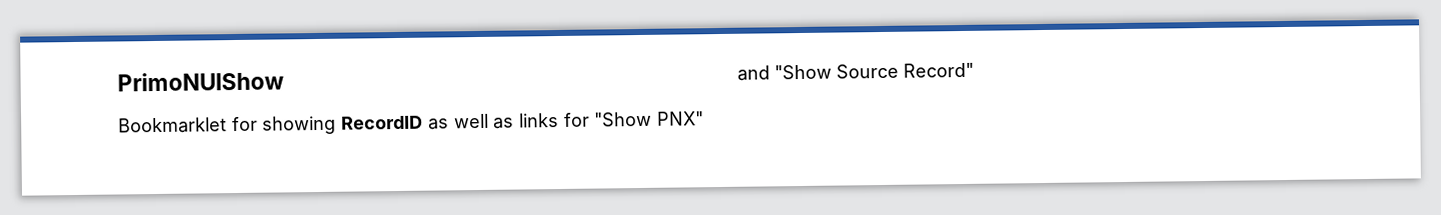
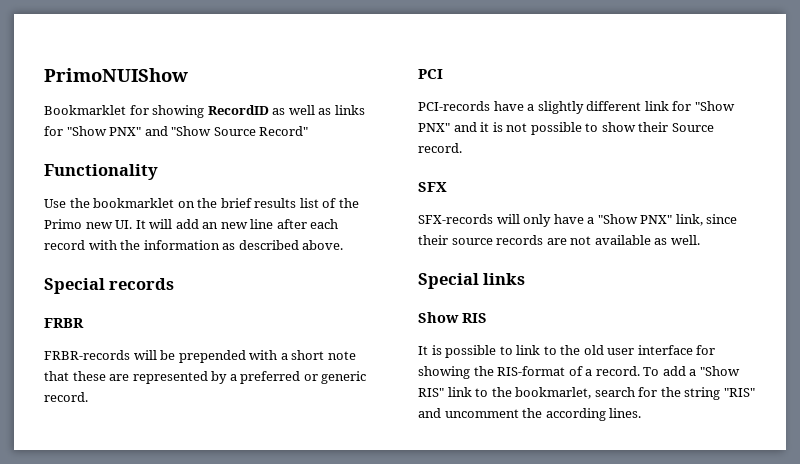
+ Functionality
+ Use the bookmarklet on the brief results list of the Primo new UI. It will add an new line after each record with the information as described above.
+ Special records
+ FRBR
+ FRBR-records will be prepended with a short note that these are represented by a preferred or generic record.
+ PCI
+ PCI-records have a slightly different link for "Show PNX" and it is not possible to show their Source record.
+ SFX
+ SFX-records will only have a "Show PNX" link, since their source records are not available as well.
+ Special links
+ Show RIS
+ It is possible to link to the old user interface for showing the RIS-format of a record. To add a "Show RIS" link to the bookmarlet, search for the string "RIS" and uncomment the according lines.

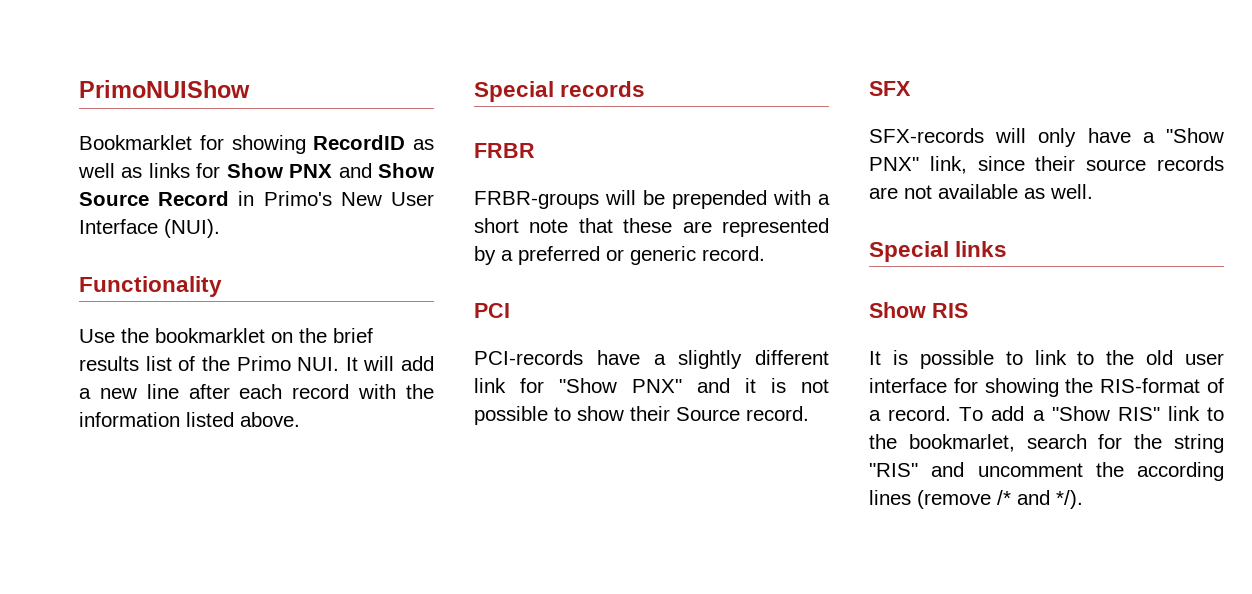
- Bookmarklet for showing RecordID as well as links for "Show PNX" and "Show Source Record"
+ Bookmarklet for showing RecordID as well as links for Show PNX and Show Source Record in Primo's New User Interface (NUI).
- Use the bookmarklet on the brief results list of the Primo new UI. It will add an new line after each record with the information as described above.
+ Use the bookmarklet on the brief results list of the Primo NUI. It will add a new line after each record with the information listed above.
- FRBR-records will be prepended with a short note that these are represented by a preferred or generic record.
+ FRBR-groups will be prepended with a short note that these are represented by a preferred or generic record.
- To add a "Show RIS" link to the bookmarlet, search for the string "RIS" and uncomment the according lines.
+ To add a "Show RIS" link to the bookmarlet, search for the string "RIS" and uncomment the according lines (remove /* and */).

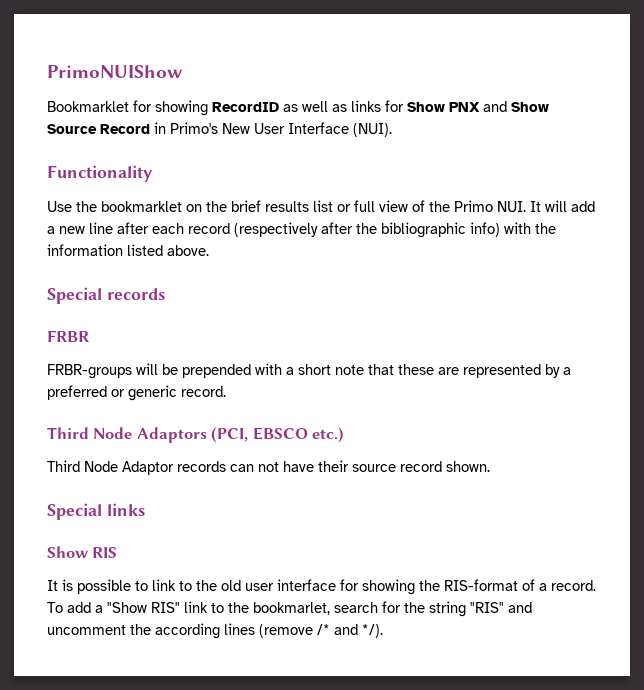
- Use the bookmarklet on the brief results list of the Primo NUI. It will add a new line after each record with the information listed above.
+ Use the bookmarklet on the brief results list or full view of the Primo NUI. It will add a new line after each record (respectively after the bibliographic info) with the information listed above.
- PCI
- PCI-records have a slightly different link for "Show PNX" and it is not possible to show their Source record.
- SFX
- SFX-records will only have a "Show PNX" link, since their source records are not available as well.
+ Third Node Adaptors (PCI, EBSCO etc.)
+ Third Node Adaptor records can not have their source record shown.

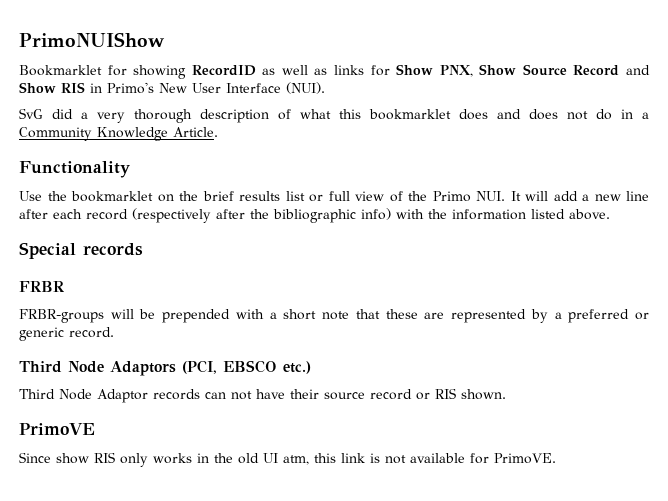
- Bookmarklet for showing RecordID as well as links for Show PNX and Show Source Record in Primo's New User Interface (NUI).
+ Bookmarklet for showing RecordID as well as links for Show PNX, Show Source Record and Show RIS in Primo's New User Interface (NUI).
+ SvG did a very thorough description of what this bookmarklet does and does not do in a Community Knowledge Article.
- Third Node Adaptor records can not have their source record shown.
+ Third Node Adaptor records can not have their source record or RIS shown.
- Special links
- Show RIS
- It is possible to link to the old user interface for showing the RIS-format of a record. To add a "Show RIS" link to the bookmarlet, search for the string "RIS" and uncomment the according lines (remove /* and */).
+ PrimoVE
+ Since show RIS only works in the old UI atm, this link is not available for PrimoVE.

